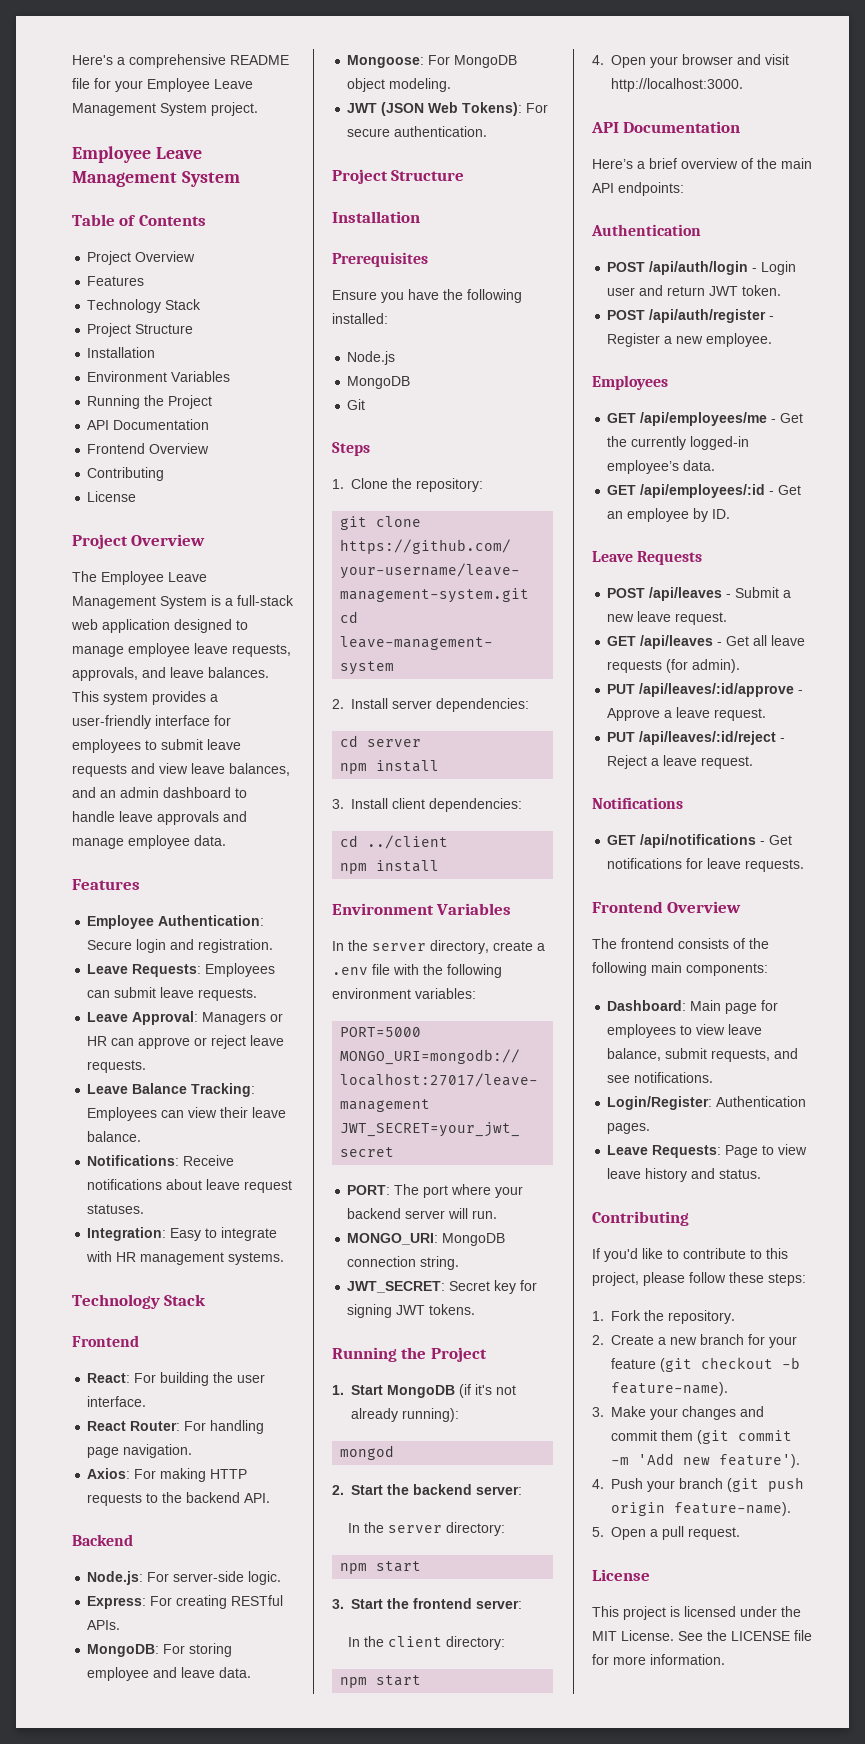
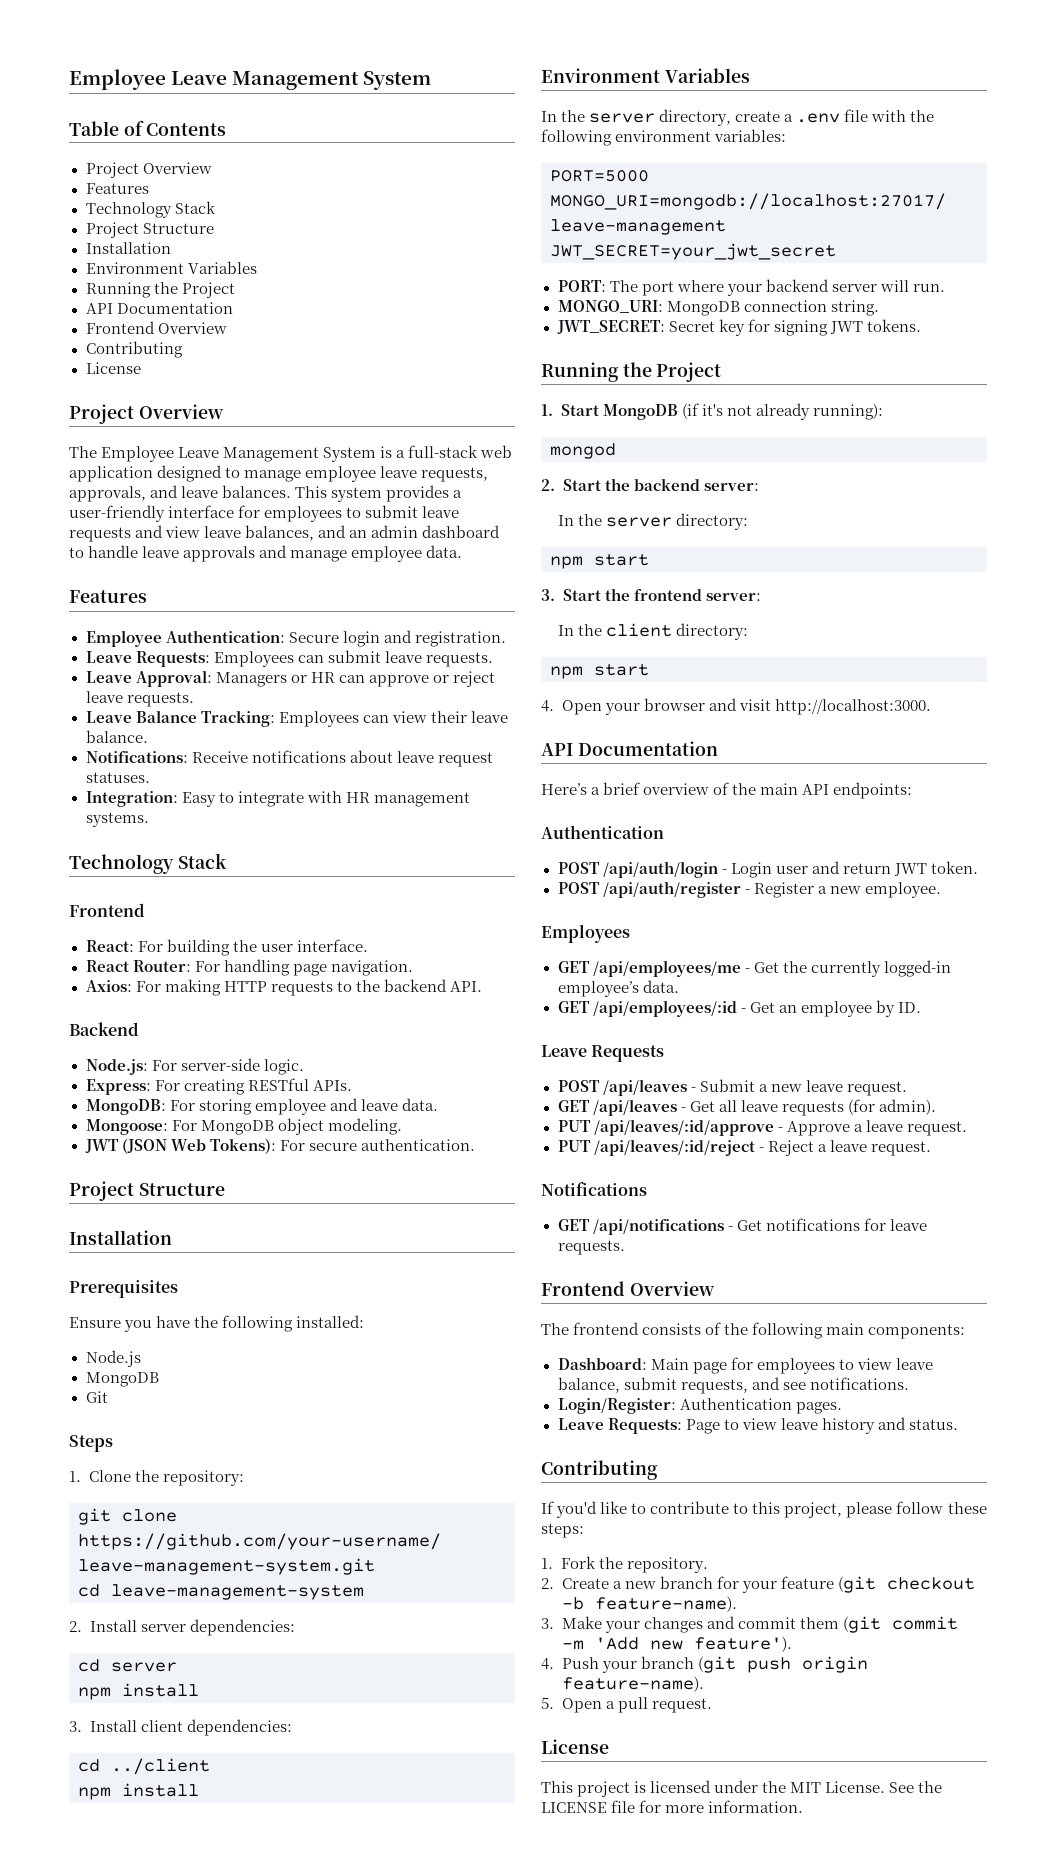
- Here's a comprehensive README file for your Employee Leave Management System project.

